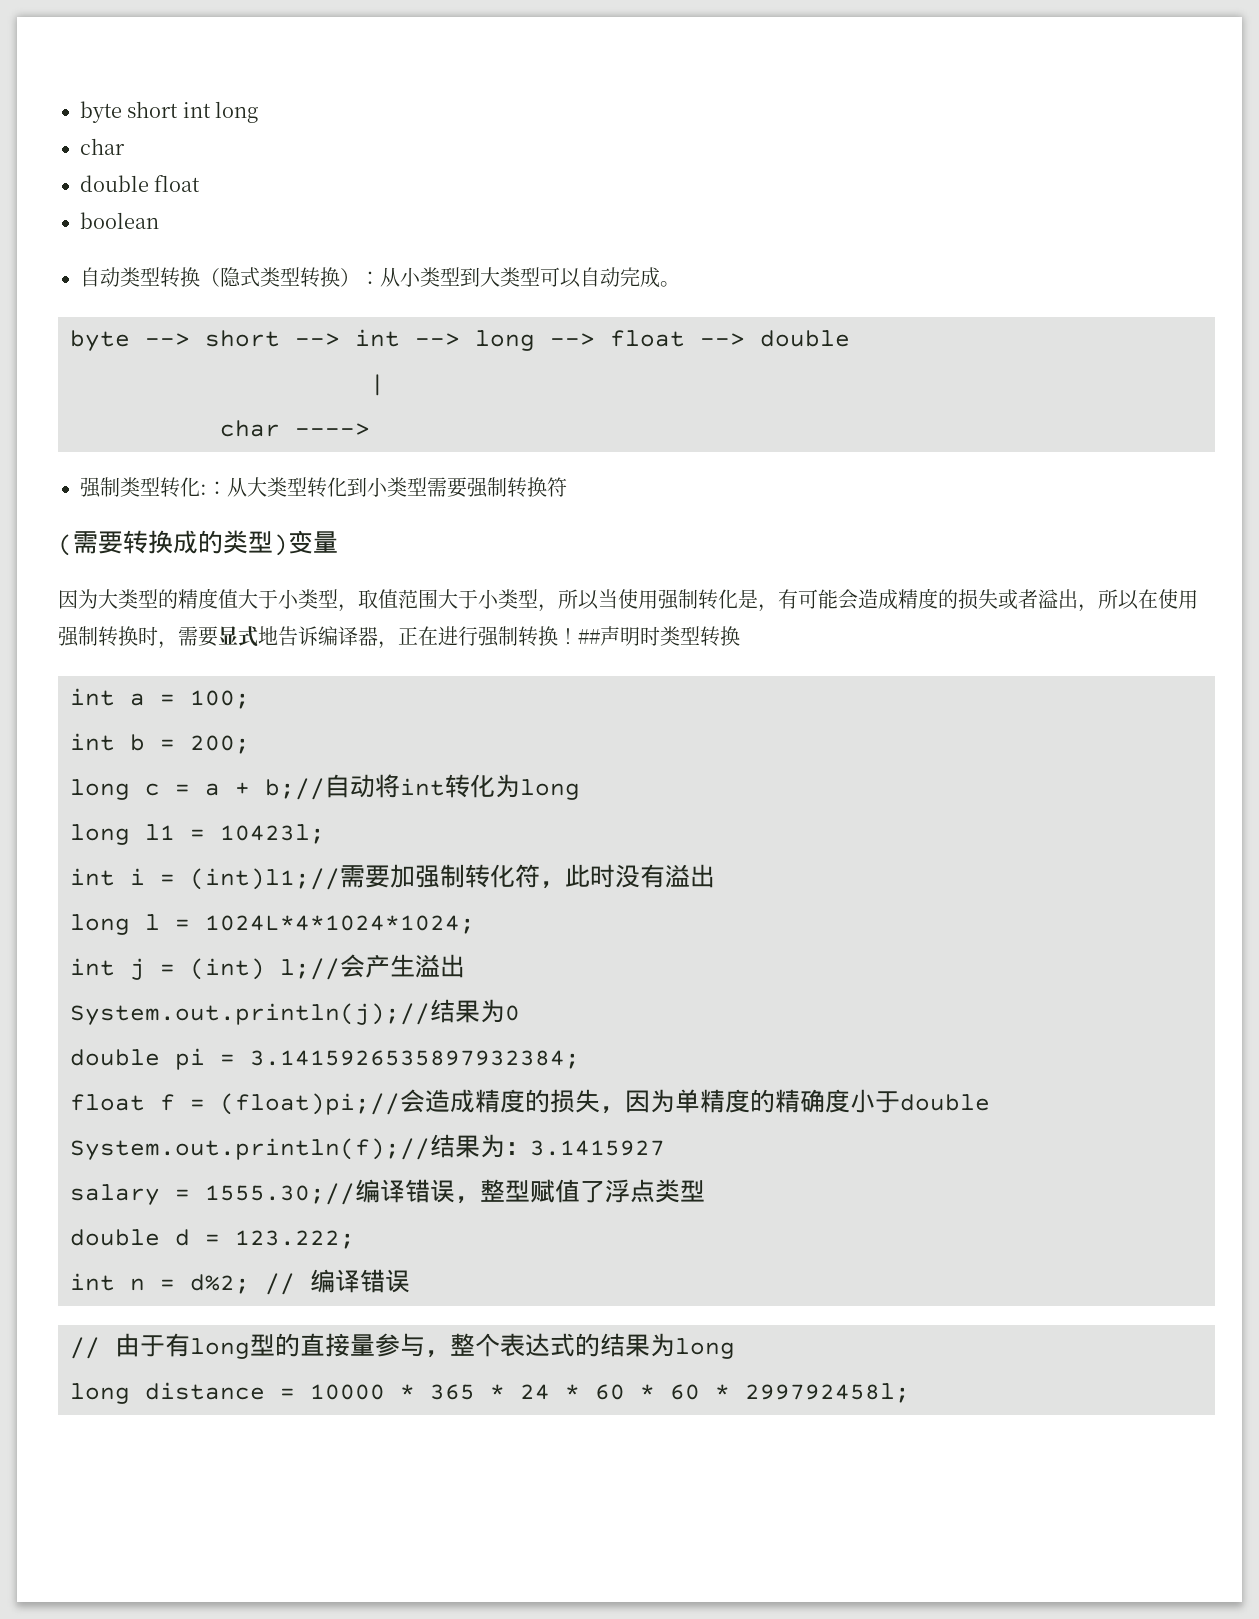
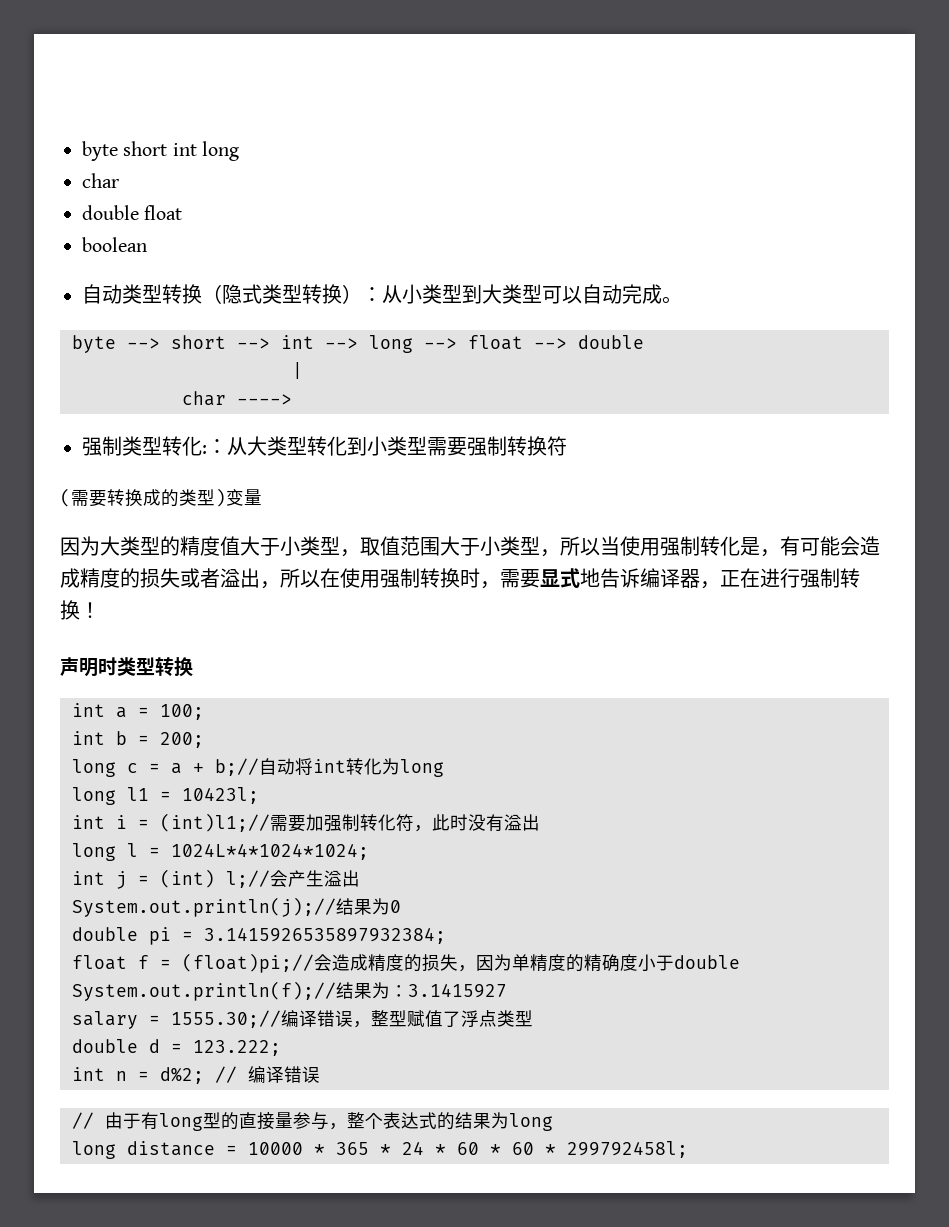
- 因为大类型的精度值大于小类型，取值范围大于小类型，所以当使用强制转化是，有可能会造成精度的损失或者溢出，所以在使用强制转换时，需要显式地告诉编译器，正在进行强制转换！##声明时类型转换
+ 因为大类型的精度值大于小类型，取值范围大于小类型，所以当使用强制转化是，有可能会造成精度的损失或者溢出，所以在使用强制转换时，需要显式地告诉编译器，正在进行强制转换！
+ 声明时类型转换

